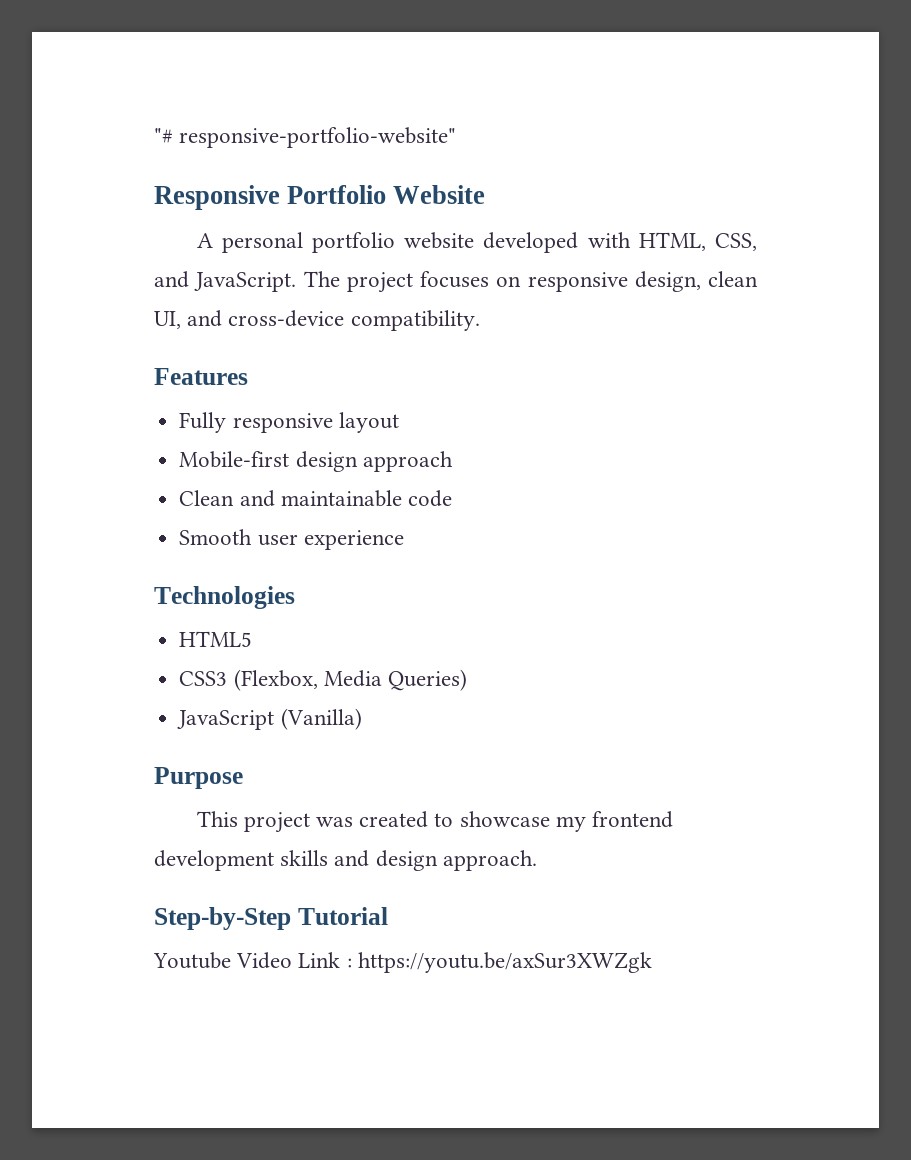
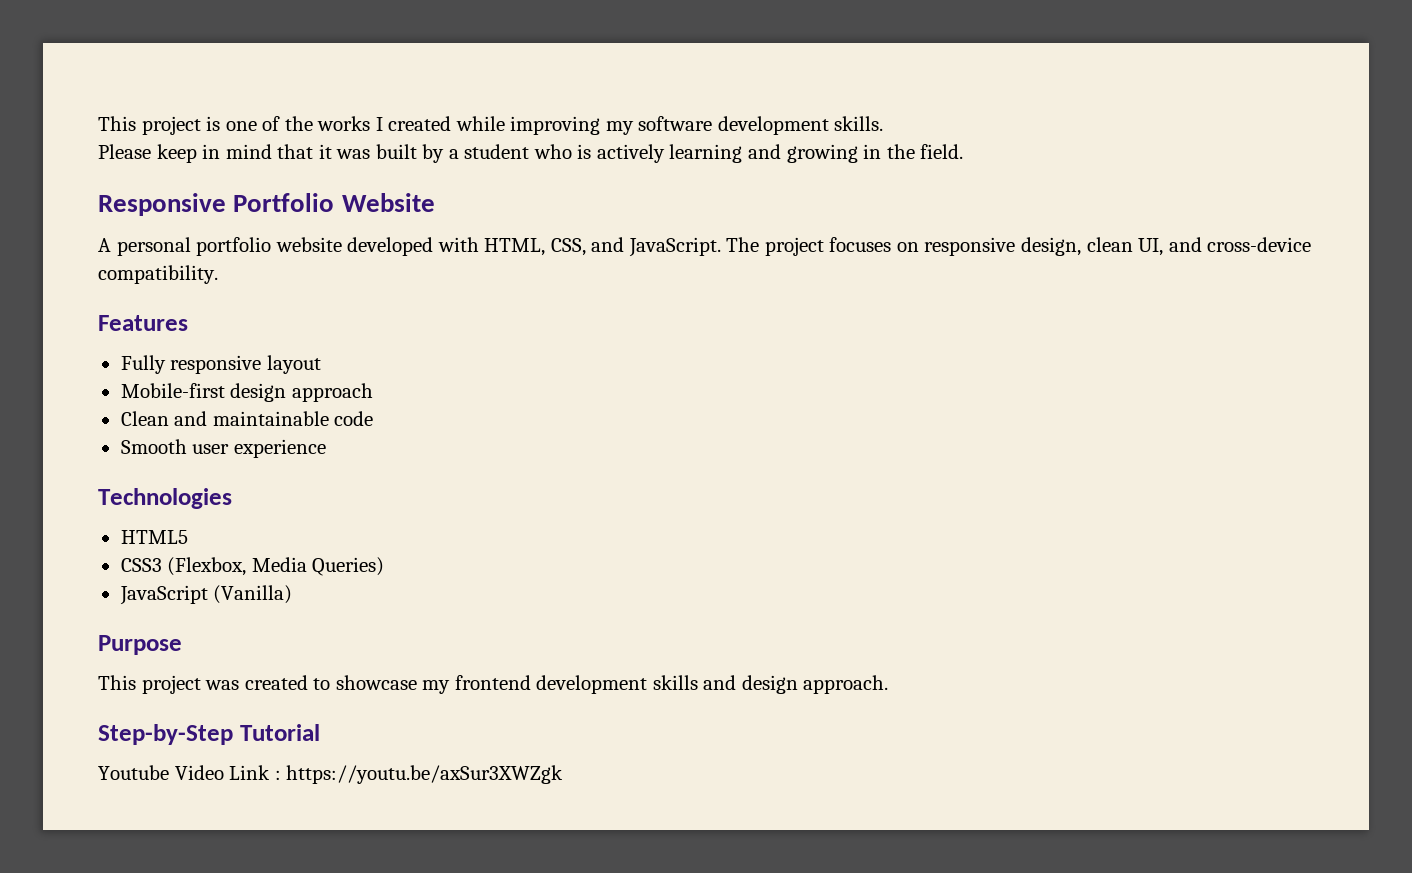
- "# responsive-portfolio-website"
+ This project is one of the works I created while improving my software development skills.
+ Please keep in mind that it was built by a student who is actively learning and growing in the field.

